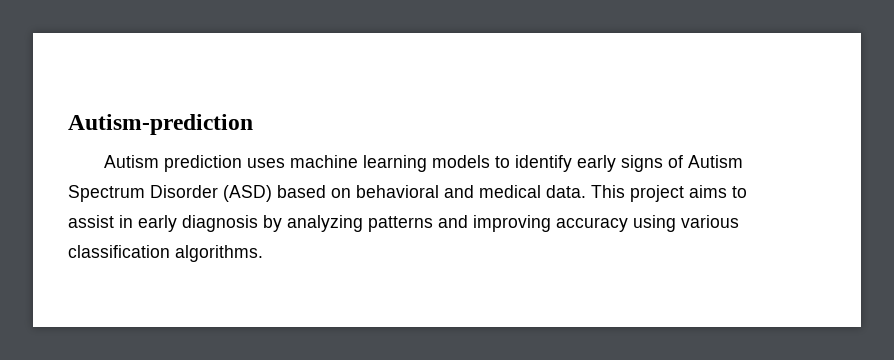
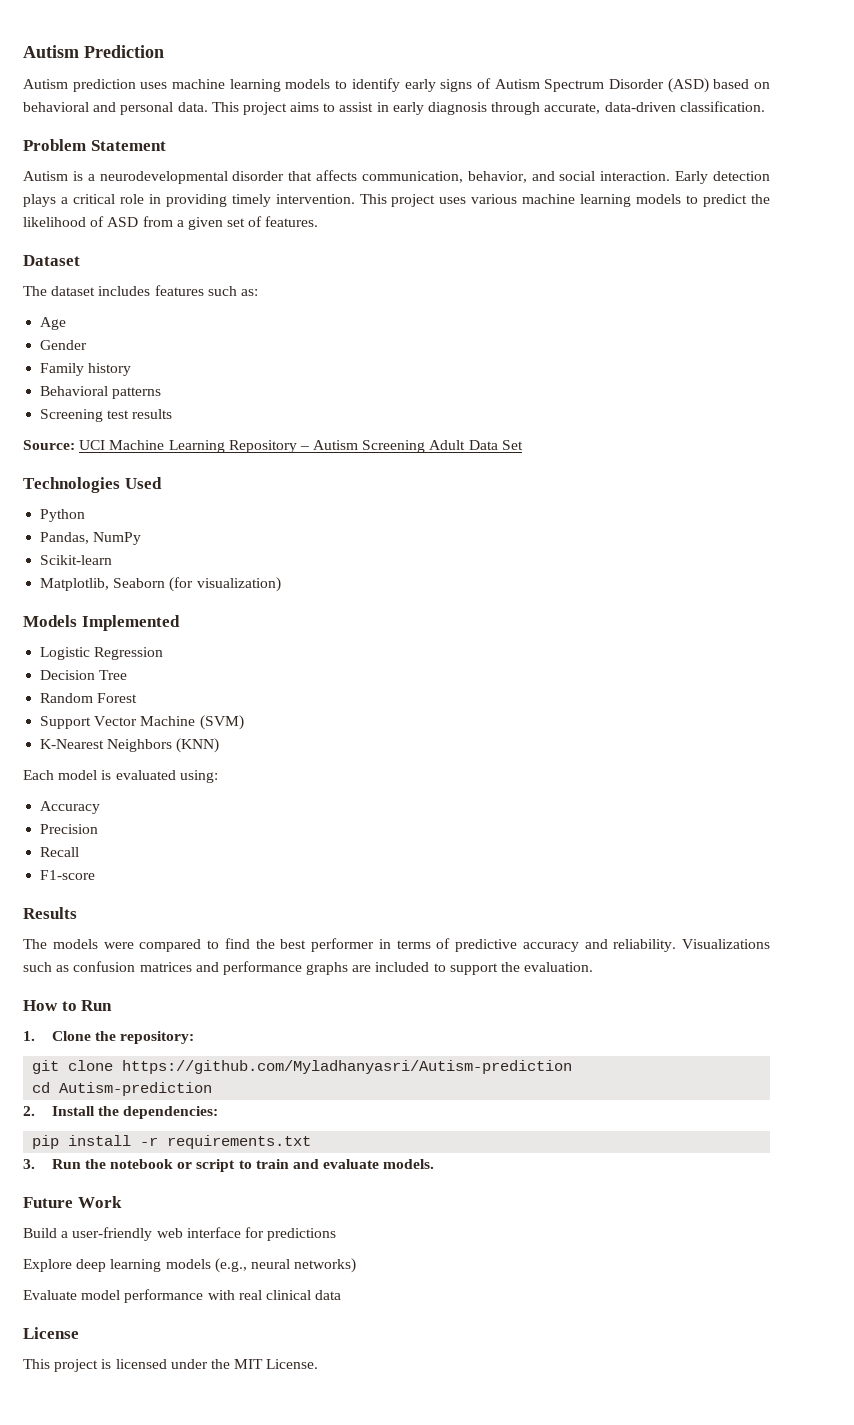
- Autism-prediction
+ Autism Prediction
- Autism prediction uses machine learning models to identify early signs of Autism Spectrum Disorder (ASD) based on behavioral and medical data.
+ Autism prediction uses machine learning models to identify early signs of Autism Spectrum Disorder (ASD) based on behavioral and personal data.
- This project aims to assist in early diagnosis by analyzing patterns and improving accuracy using various classification algorithms.
+ This project aims to assist in early diagnosis through accurate, data-driven classification.
+ Problem Statement
+ Autism is a neurodevelopmental disorder that affects communication, behavior, and social interaction. Early detection plays a critical role in providing timely intervention. This project uses various machine learning models to predict the likelihood of ASD from a given set of features.
+ Dataset
+ The dataset includes features such as:
+ Age
+ Gender
+ Family history
+ Behavioral patterns
+ Screening test results
+ Source: UCI Machine Learning Repository – Autism Screening Adult Data Set
+ Technologies Used
+ Python
+ Pandas, NumPy
+ Scikit-learn
+ Matplotlib, Seaborn (for visualization)
+ Models Implemented
+ Logistic Regression
+ Decision Tree
+ Random Forest
+ Support Vector Machine (SVM)
+ K-Nearest Neighbors (KNN)
+ Each model is evaluated using:
+ Accuracy
+ Precision
+ Recall
+ F1-score
+ Results
+ The models were compared to find the best performer in terms of predictive accuracy and reliability. Visualizations such as confusion matrices and performance graphs are included to support the evaluation.
+ How to Run
+ 1. Clone the repository:
+ git clone https://github.com/Myladhanyasri/Autism-prediction
+ cd Autism-prediction
+ 2. Install the dependencies:
+ pip install -r requirements.txt
+ 3. Run the notebook or script to train and evaluate models.
+ Future Work
+ Build a user-friendly web interface for predictions
+ Explore deep learning models (e.g., neural networks)
+ Evaluate model performance with real clinical data
+ License
+ This project is licensed under the MIT License.

